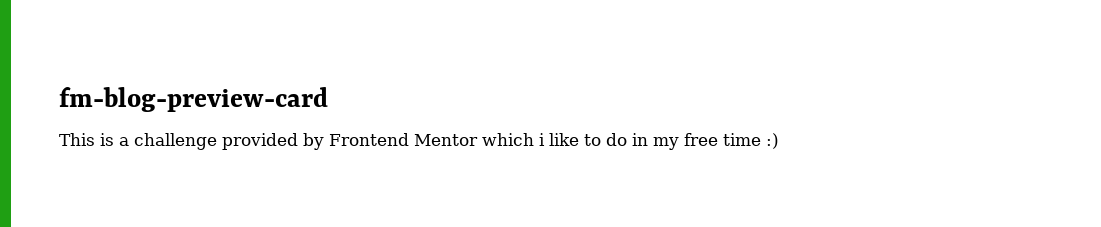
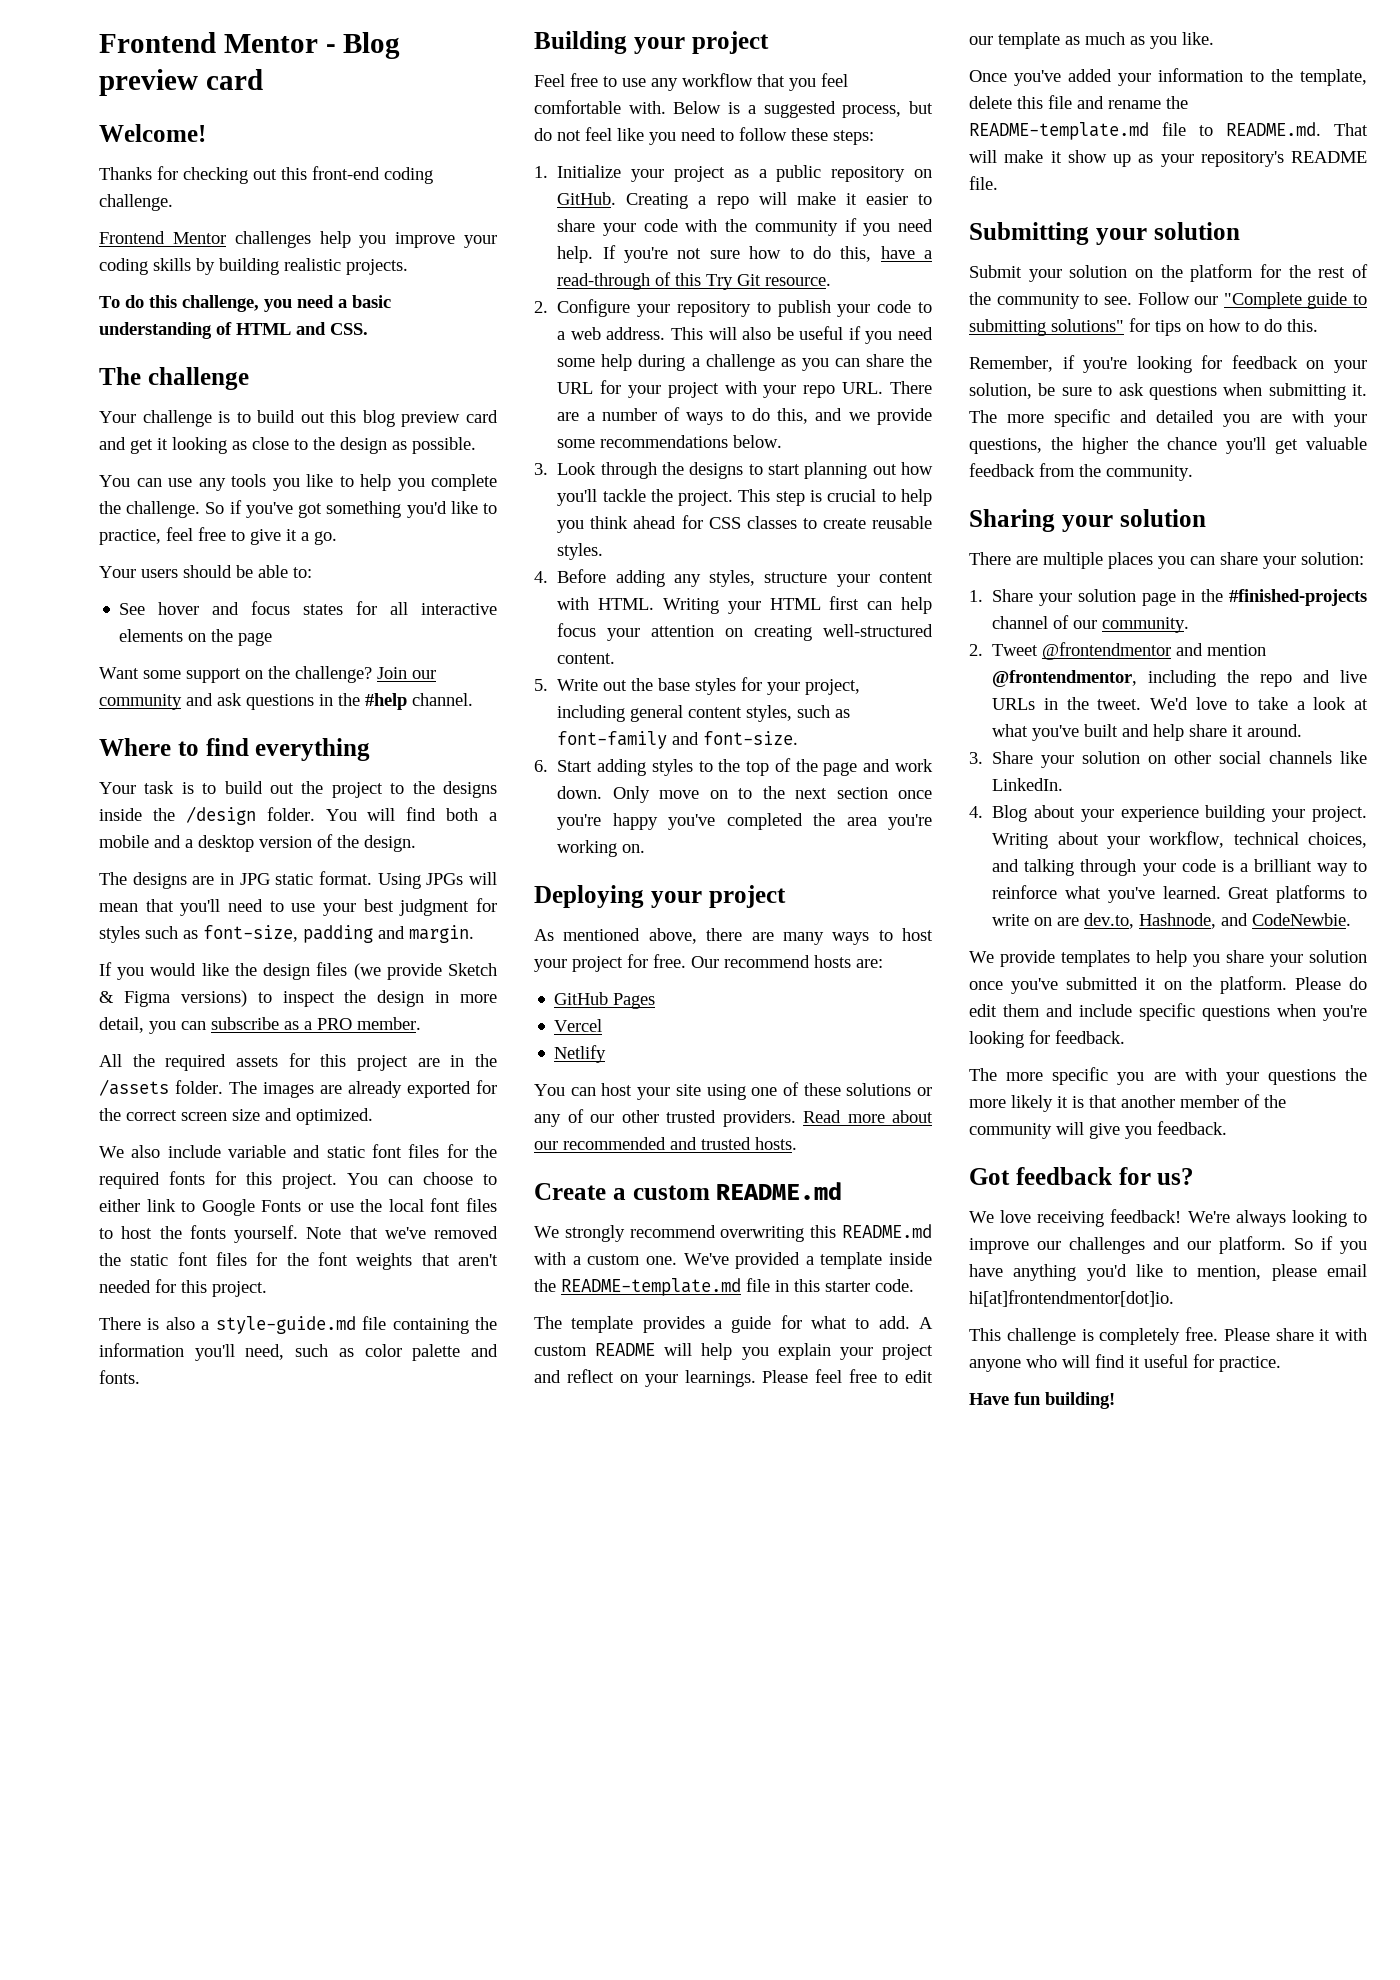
- fm-blog-preview-card
- This is a challenge provided by Frontend Mentor which i like to do in my free time :)
+ Frontend Mentor - Blog preview card
+ Welcome!
+ Thanks for checking out this front-end coding challenge.
+ Frontend Mentor challenges help you improve your coding skills by building realistic projects.
+ To do this challenge, you need a basic understanding of HTML and CSS.
+ The challenge
+ Your challenge is to build out this blog preview card and get it looking as close to the design as possible.
+ You can use any tools you like to help you complete the challenge. So if you've got something you'd like to practice, feel free to give it a go.
+ Your users should be able to:
+ See hover and focus states for all interactive elements on the page
+ Want some support on the challenge? Join our community and ask questions in the #help channel.
+ Where to find everything
+ Your task is to build out the project to the designs inside the /design folder. You will find both a mobile and a desktop version of the design.
+ The designs are in JPG static format. Using JPGs will mean that you'll need to use your best judgment for styles such as font-size, padding and margin.
+ If you would like the design files (we provide Sketch & Figma versions) to inspect the design in more detail, you can subscribe as a PRO member.
+ All the required assets for this project are in the /assets folder. The images are already exported for the correct screen size and optimized.
+ We also include variable and static font files for the required fonts for this project. You can choose to either link to Google Fonts or use the local font files to host the fonts yourself. Note that we've removed the static font files for the font weights that aren't needed for this project.
+ There is also a style-guide.md file containing the information you'll need, such as color palette and fonts.
+ Building your project
+ Feel free to use any workflow that you feel comfortable with. Below is a suggested process, but do not feel like you need to follow these steps:
+ 1. Initialize your project as a public repository on GitHub. Creating a repo will make it easier to share your code with the community if you need help. If you're not sure how to do this, have a read-through of this Try Git resource.
+ 2. Configure your repository to publish your code to a web address. This will also be useful if you need some help during a challenge as you can share the URL for your project with your repo URL. There are a number of ways to do this, and we provide some recommendations below.
+ 3. Look through the designs to start planning out how you'll tackle the project. This step is crucial to help you think ahead for CSS classes to create reusable styles.
+ 4. Before adding any styles, structure your content with HTML. Writing your HTML first can help focus your attention on creating well-structured content.
+ 5. Write out the base styles for your project, including general content styles, such as font-family and font-size.
+ 6. Start adding styles to the top of the page and work down. Only move on to the next section once you're happy you've completed the area you're working on.
+ Deploying your project
+ As mentioned above, there are many ways to host your project for free. Our recommend hosts are:
+ GitHub Pages
+ Vercel
+ Netlify
+ You can host your site using one of these solutions or any of our other trusted providers. Read more about our recommended and trusted hosts.
+ Create a custom README.md
+ We strongly recommend overwriting this README.md with a custom one. We've provided a template inside the README-template.md file in this starter code.
+ The template provides a guide for what to add. A custom README will help you explain your project and reflect on your learnings. Please feel free to edit our template as much as you like.
+ Once you've added your information to the template, delete this file and rename the README-template.md file to README.md. That will make it show up as your repository's README file.
+ Submitting your solution
+ Submit your solution on the platform for the rest of the community to see. Follow our "Complete guide to submitting solutions" for tips on how to do this.
+ Remember, if you're looking for feedback on your solution, be sure to ask questions when submitting it. The more specific and detailed you are with your questions, the higher the chance you'll get valuable feedback from the community.
+ Sharing your solution
+ There are multiple places you can share your solution:
+ 1. Share your solution page in the #finished-projects channel of our community.
+ 2. Tweet @frontendmentor and mention @frontendmentor, including the repo and live URLs in the tweet. We'd love to take a look at what you've built and help share it around.
+ 3. Share your solution on other social channels like LinkedIn.
+ 4. Blog about your experience building your project. Writing about your workflow, technical choices, and talking through your code is a brilliant way to reinforce what you've learned. Great platforms to write on are dev.to, Hashnode, and CodeNewbie.
+ We provide templates to help you share your solution once you've submitted it on the platform. Please do edit them and include specific questions when you're looking for feedback.
+ The more specific you are with your questions the more likely it is that another member of the community will give you feedback.
+ Got feedback for us?
+ We love receiving feedback! We're always looking to improve our challenges and our platform. So if you have anything you'd like to mention, please email hi[at]frontendmentor[dot]io.
+ This challenge is completely free. Please share it with anyone who will find it useful for practice.
+ Have fun building!

